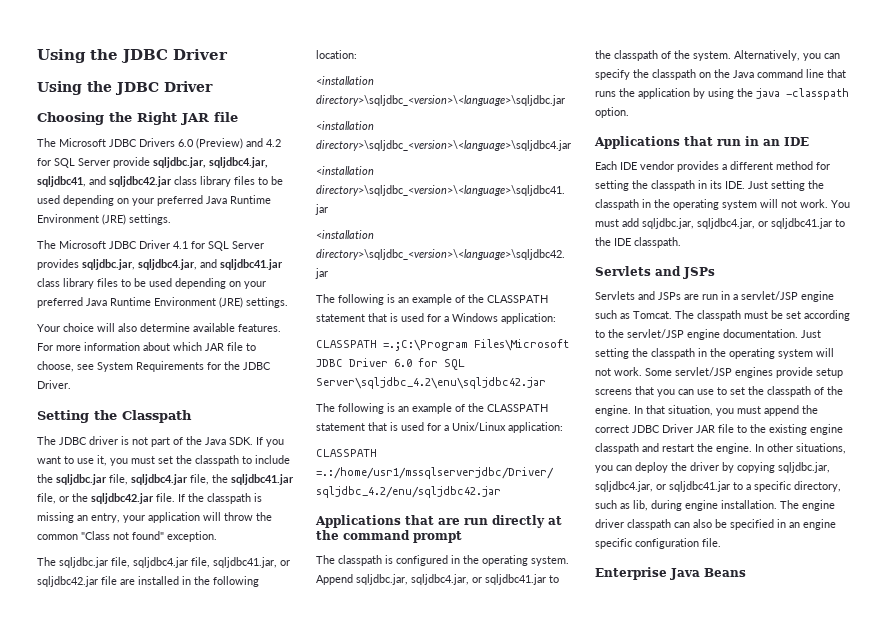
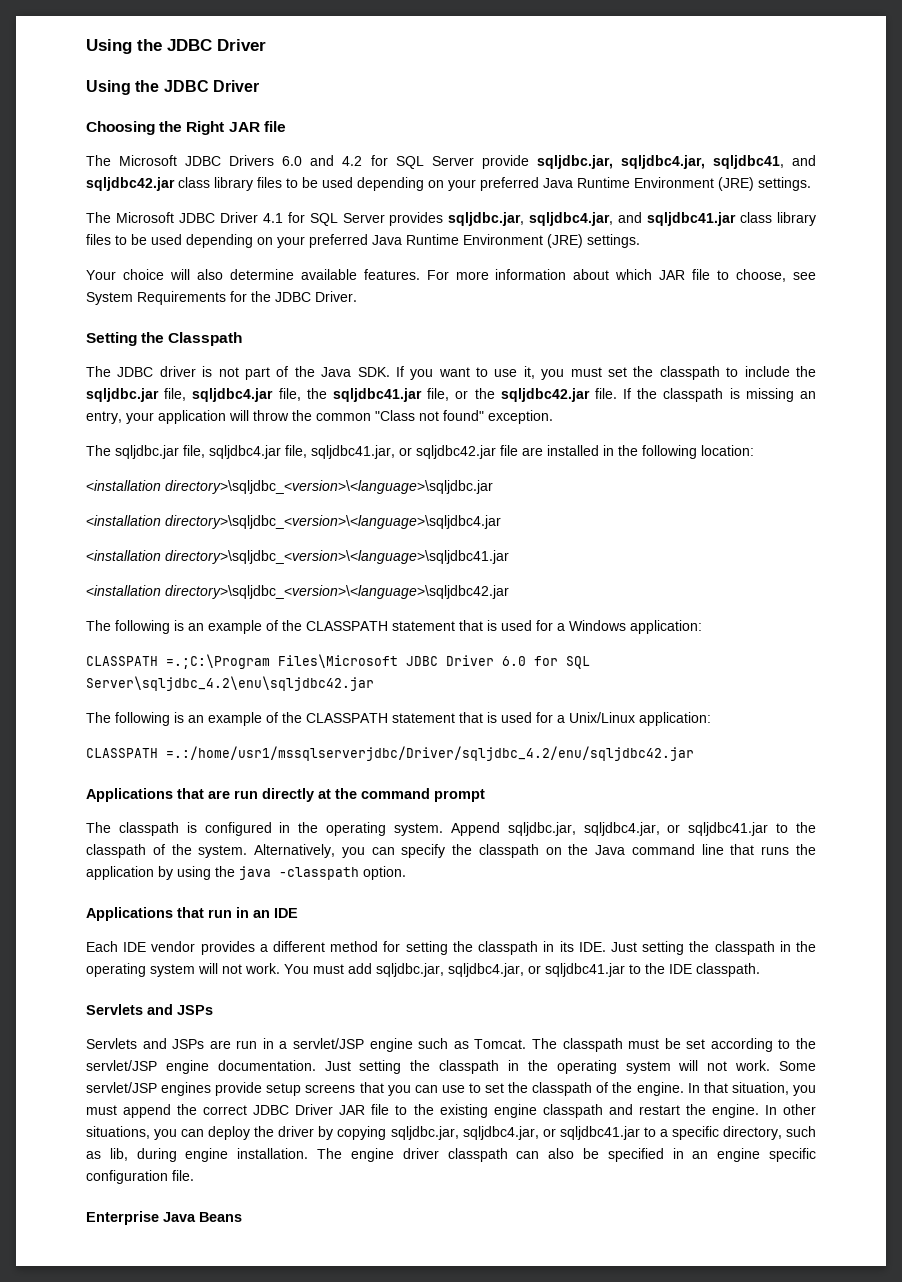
- The Microsoft JDBC Drivers 6.0 (Preview) and 4.2 for SQL Server provide sqljdbc.jar, sqljdbc4.jar, sqljdbc41, and sqljdbc42.jar class library files to be used depending on your preferred Java Runtime Environment (JRE) settings.
+ The Microsoft JDBC Drivers 6.0 and 4.2 for SQL Server provide sqljdbc.jar, sqljdbc4.jar, sqljdbc41, and sqljdbc42.jar class library files to be used depending on your preferred Java Runtime Environment (JRE) settings.

